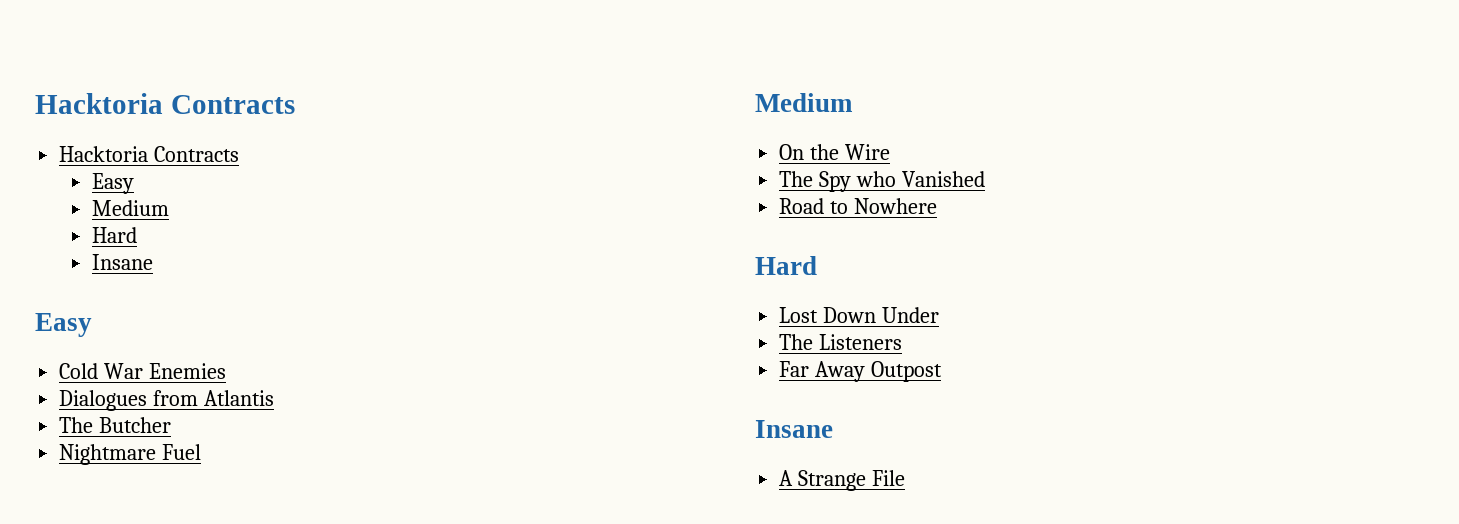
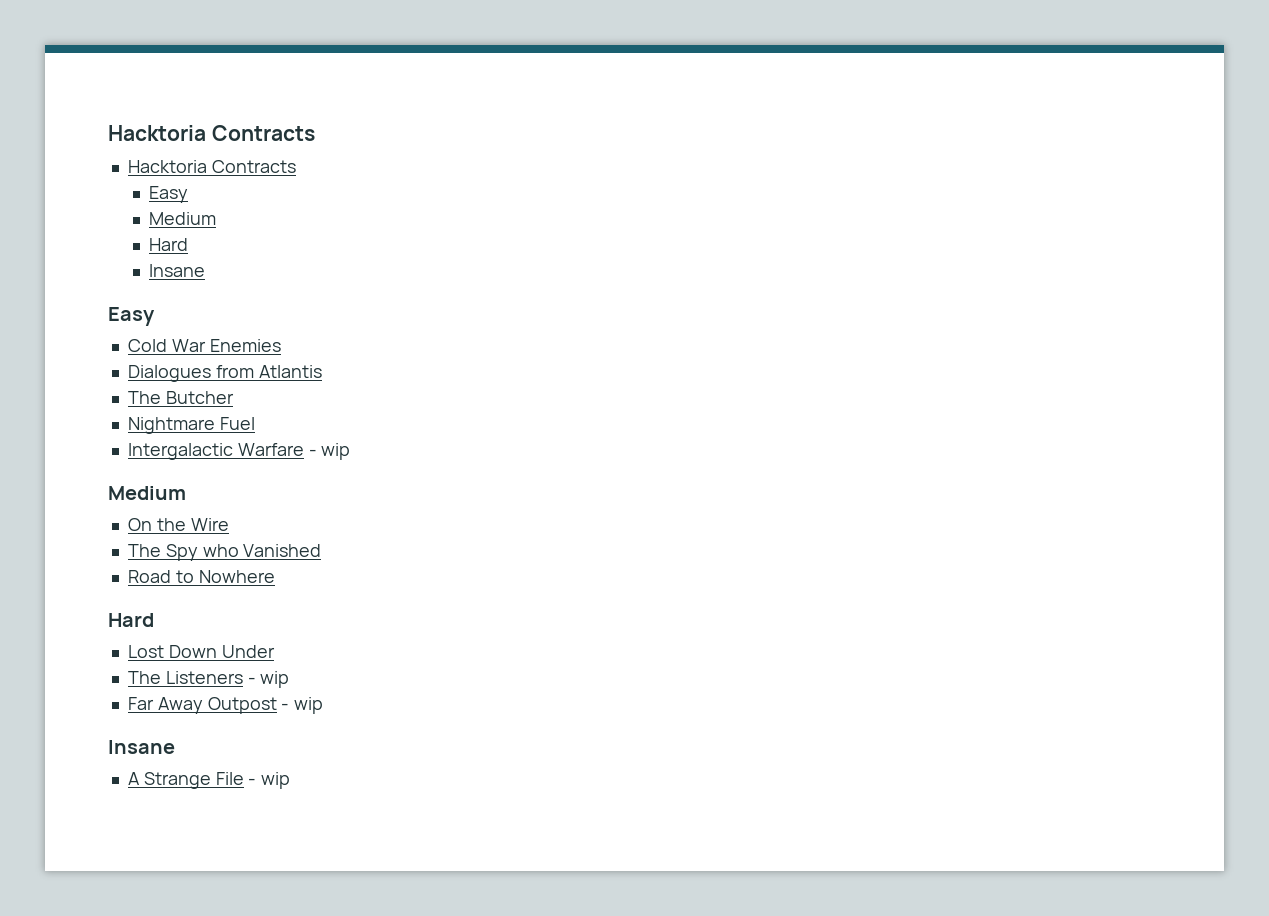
+ Intergalactic Warfare - wip
- The Listeners
+ The Listeners - wip
- Far Away Outpost
+ Far Away Outpost - wip
- A Strange File
+ A Strange File - wip

